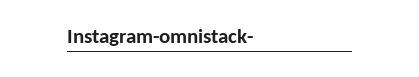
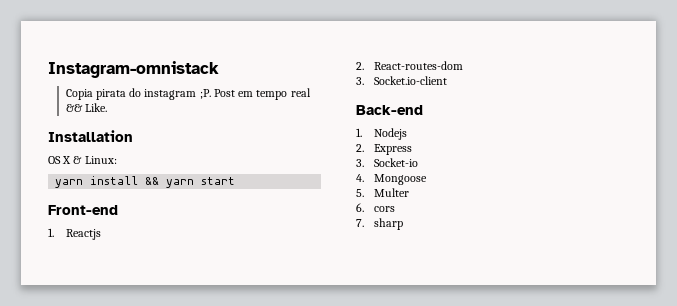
- Instagram-omnistack-
+ Instagram-omnistack
+ Copia pirata do instagram ;P. Post em tempo real && Like.
+ Installation
+ OS X & Linux:
+ yarn install && yarn start
+ Front-end
+ 1. Reactjs
+ 2. React-routes-dom
+ 3. Socket.io-client
+ Back-end
+ 1. Nodejs
+ 2. Express
+ 3. Socket-io
+ 4. Mongoose
+ 5. Multer
+ 6. cors
+ 7. sharp

